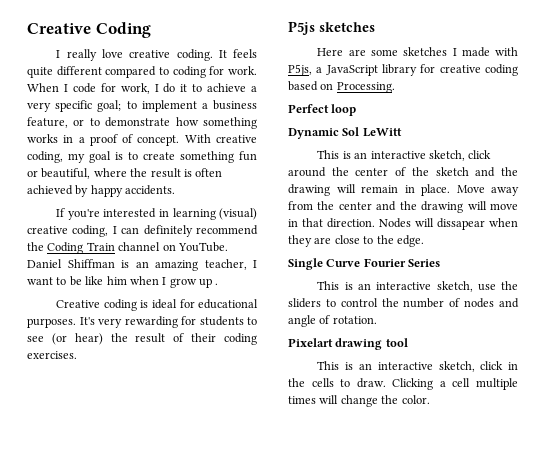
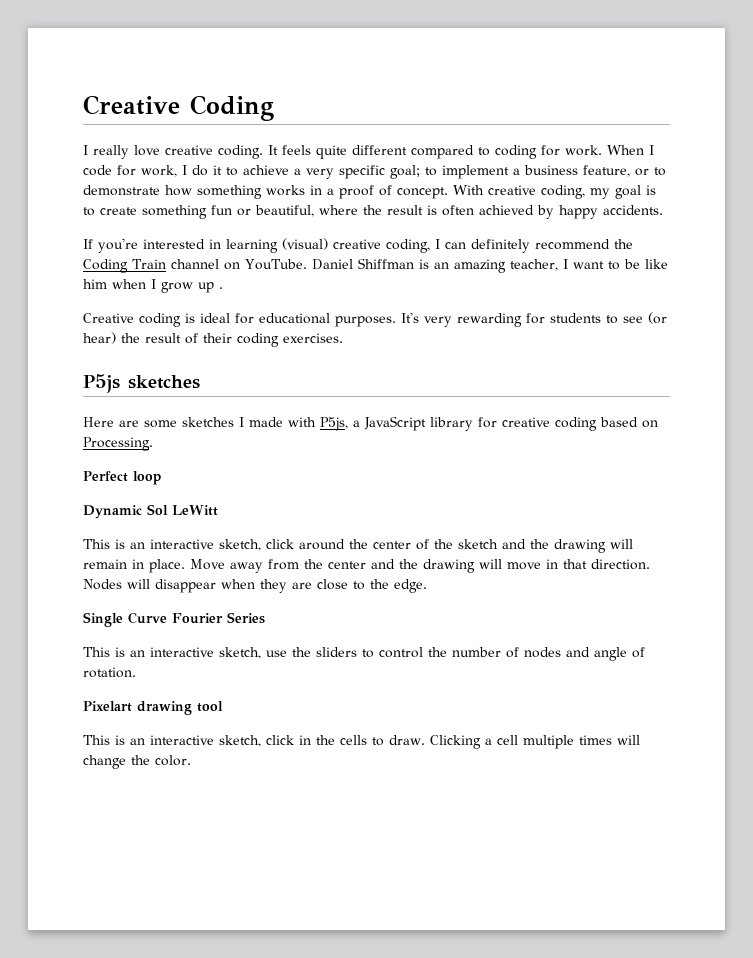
- Nodes will dissapear when they are close to the edge.
+ Nodes will disappear when they are close to the edge.

